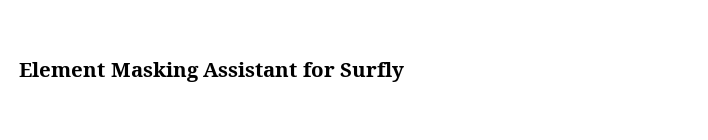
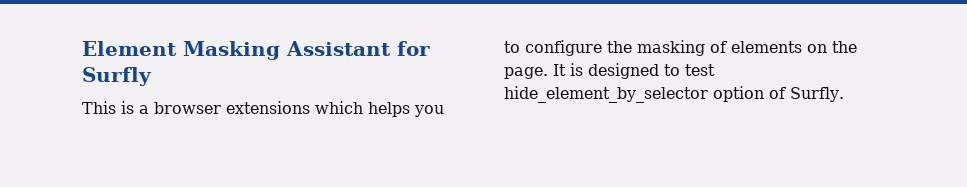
+ This is a browser extensions which helps you to configure the masking of elements on the page. It is designed to test hide_element_by_selector option of Surfly.

